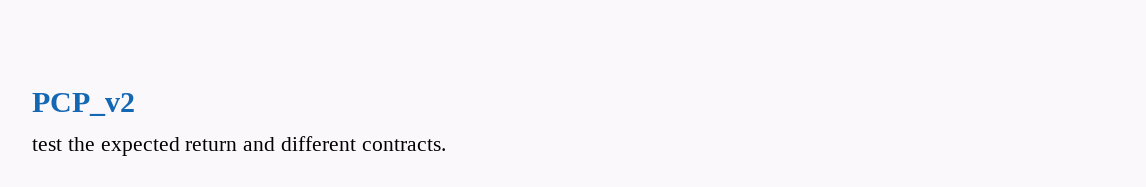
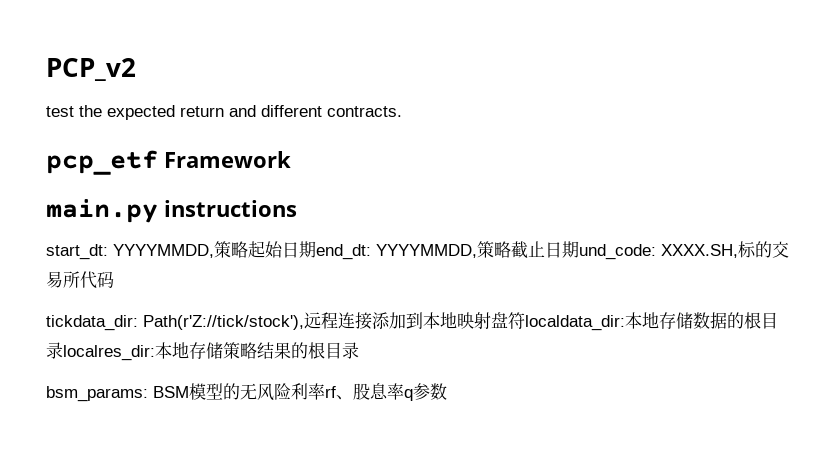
+ pcp_etf Framework
+ main.py instructions
+ start_dt: YYYYMMDD,策略起始日期end_dt: YYYYMMDD,策略截止日期und_code: XXXX.SH,标的交易所代码
+ tickdata_dir: Path(r'Z://tick/stock'),远程连接添加到本地映射盘符localdata_dir:本地存储数据的根目录localres_dir:本地存储策略结果的根目录
+ bsm_params: BSM模型的无风险利率rf、股息率q参数

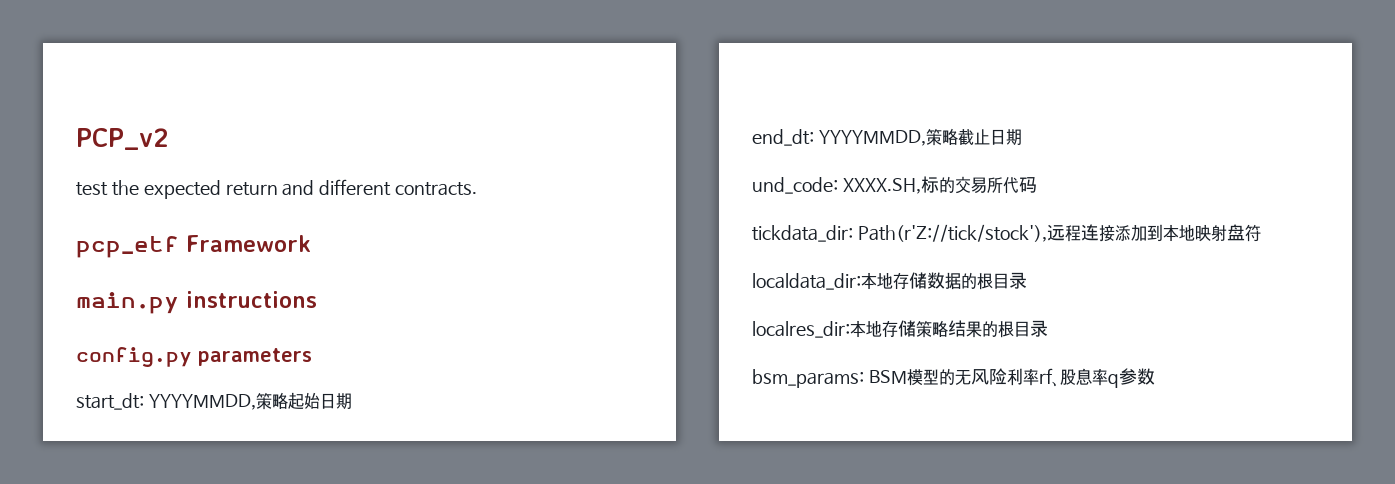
+ config.py parameters
- start_dt: YYYYMMDD,策略起始日期end_dt: YYYYMMDD,策略截止日期und_code: XXXX.SH,标的交易所代码
+ start_dt: YYYYMMDD,策略起始日期
+ end_dt: YYYYMMDD,策略截止日期
+ und_code: XXXX.SH,标的交易所代码
- tickdata_dir: Path(r'Z://tick/stock'),远程连接添加到本地映射盘符localdata_dir:本地存储数据的根目录localres_dir:本地存储策略结果的根目录
+ tickdata_dir: Path(r'Z://tick/stock'),远程连接添加到本地映射盘符
+ localdata_dir:本地存储数据的根目录
+ localres_dir:本地存储策略结果的根目录

